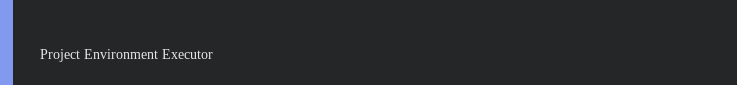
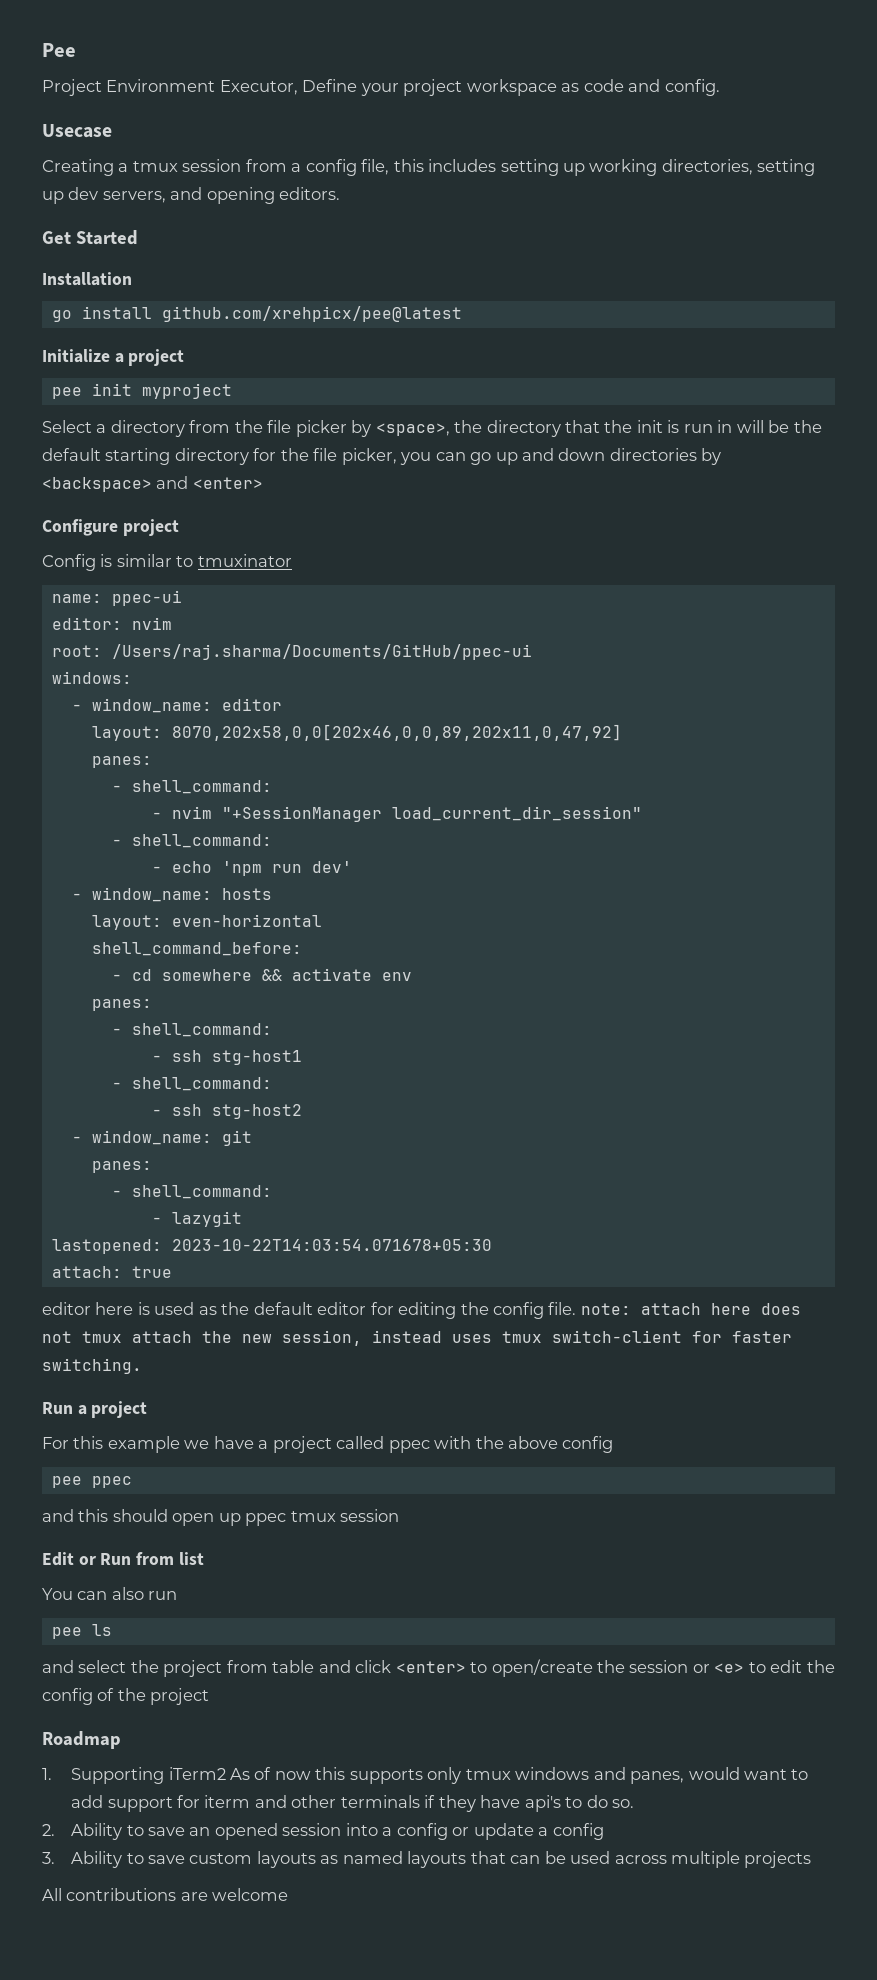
+ Pee
- Project Environment Executor
+ Project Environment Executor, Define your project workspace as code and config.
+ Usecase
+ Creating a tmux session from a config file, this includes setting up working directories, setting up dev servers, and opening editors.
+ Get Started
+ Installation
+ go install github.com/xrehpicx/pee@latest
+ Initialize a project
+ pee init myproject
+ Select a directory from the file picker by <space>, the directory that the init is run in will be the default starting directory for the file picker, you can go up and down directories by <backspace> and <enter>
+ Configure project
+ Config is similar to tmuxinator
+ name: ppec-ui
+ editor: nvim
+ root: /Users/raj.sharma/Documents/GitHub/ppec-ui
+ windows:
+ - window_name: editor
+ layout: 8070,202x58,0,0[202x46,0,0,89,202x11,0,47,92]
+ panes:
+ - shell_command:
+ - nvim "+SessionManager load_current_dir_session"
+ - shell_command:
+ - echo 'npm run dev'
+ - window_name: hosts
+ layout: even-horizontal
+ shell_command_before:
+ - cd somewhere && activate env
+ panes:
+ - shell_command:
+ - ssh stg-host1
+ - shell_command:
+ - ssh stg-host2
+ - window_name: git
+ panes:
+ - shell_command:
+ - lazygit
+ lastopened: 2023-10-22T14:03:54.071678+05:30
+ attach: true
+ editor here is used as the default editor for editing the config file. note: attach here does not tmux attach the new session, instead uses tmux switch-client for faster switching.
+ Run a project
+ For this example we have a project called ppec with the above config
+ pee ppec
+ and this should open up ppec tmux session
+ Edit or Run from list
+ You can also run
+ pee ls
+ and select the project from table and click <enter> to open/create the session or <e> to edit the config of the project
+ Roadmap
+ 1. Supporting iTerm2 As of now this supports only tmux windows and panes, would want to add support for iterm and other terminals if they have api's to do so.
+ 2. Ability to save an opened session into a config or update a config
+ 3. Ability to save custom layouts as named layouts that can be used across multiple projects
+ All contributions are welcome

